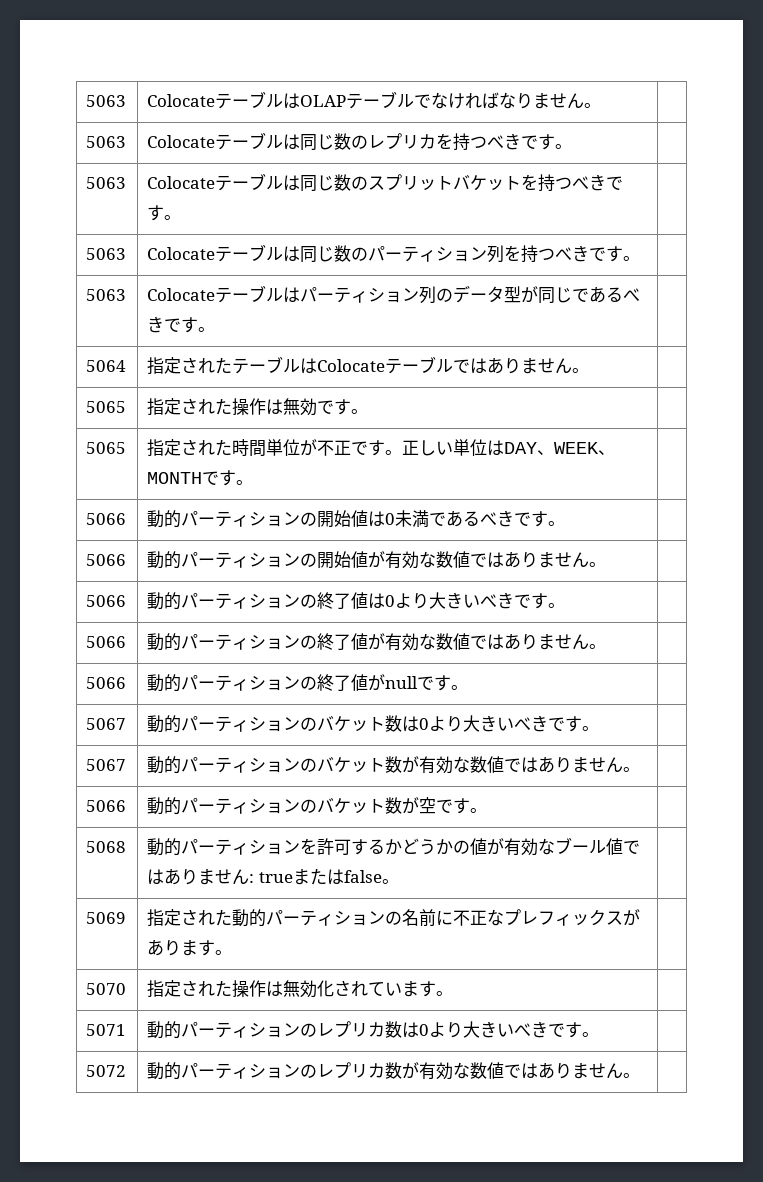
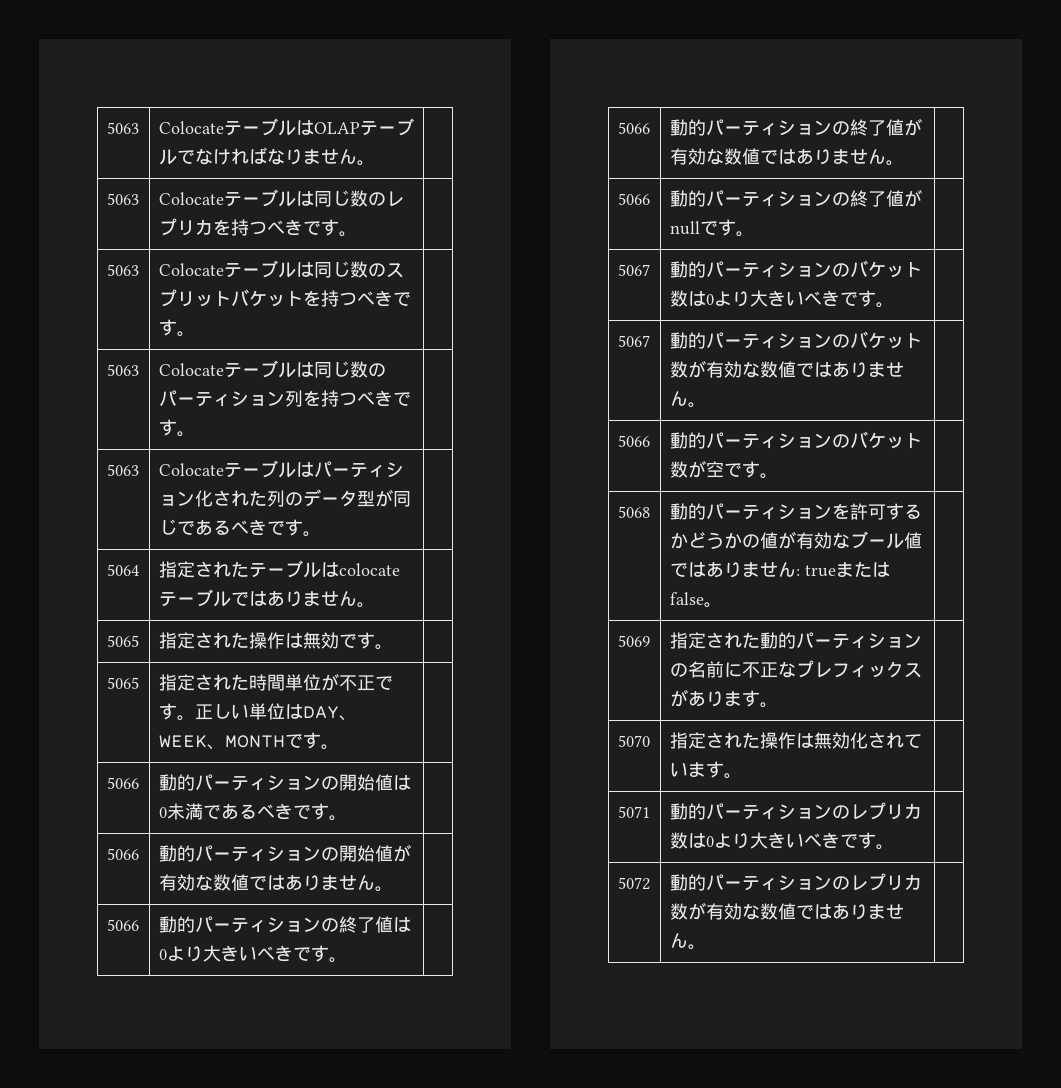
- 5063 | Colocateテーブルはパーティション列のデータ型が同じであるべきです。 |
+ 5063 | Colocateテーブルはパーティション化された列のデータ型が同じであるべきです。 |
- 5064 | 指定されたテーブルはColocateテーブルではありません。 |
+ 5064 | 指定されたテーブルはcolocateテーブルではありません。 |

